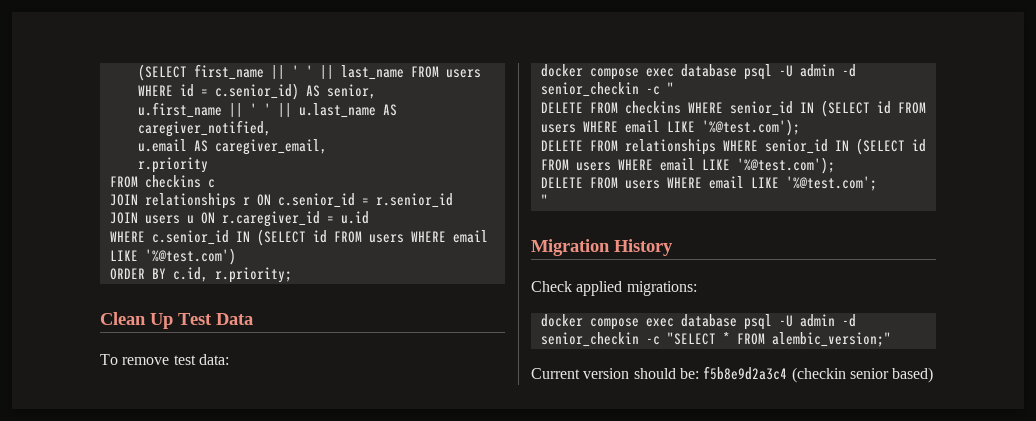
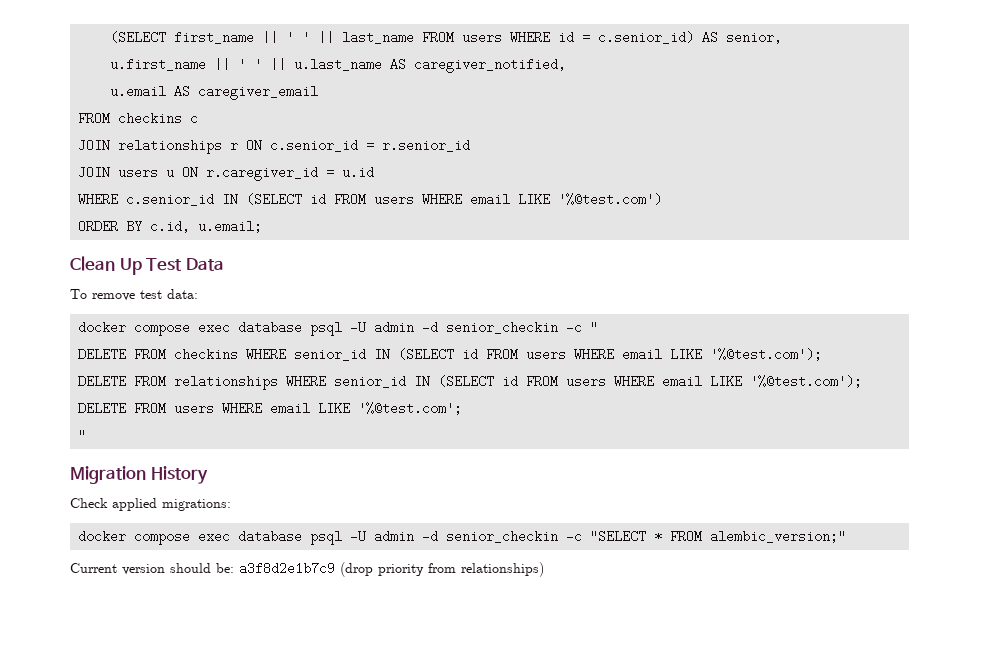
- u.email AS caregiver_email,
- r.priority
+ u.email AS caregiver_email
- ORDER BY c.id, r.priority;
+ ORDER BY c.id, u.email;
- Current version should be: f5b8e9d2a3c4 (checkin senior based)
+ Current version should be: a3f8d2e1b7c9 (drop priority from relationships)

